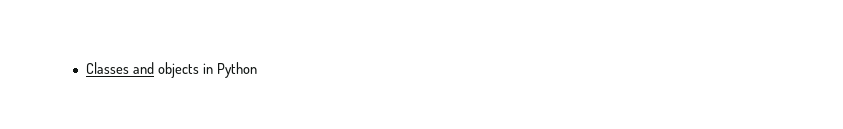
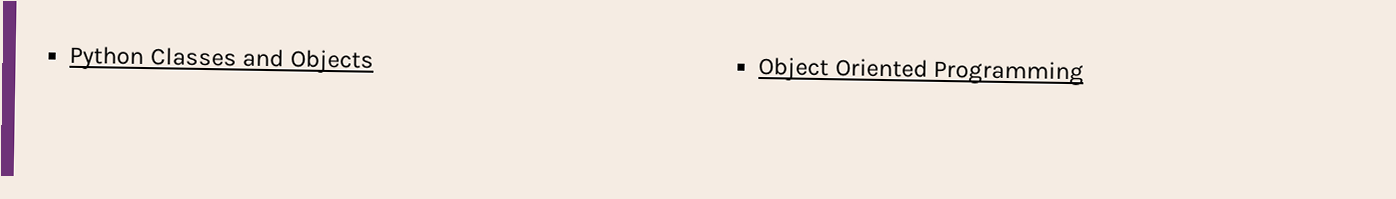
- Classes and objects in Python
+ Python Classes and Objects
+ Object Oriented Programming

